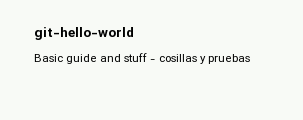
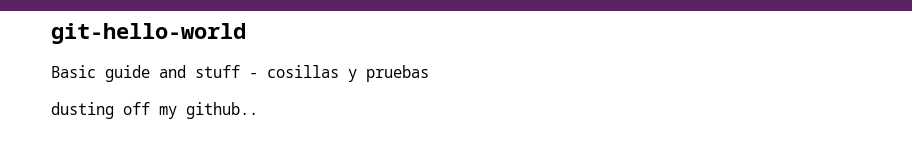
+ dusting off my github..

